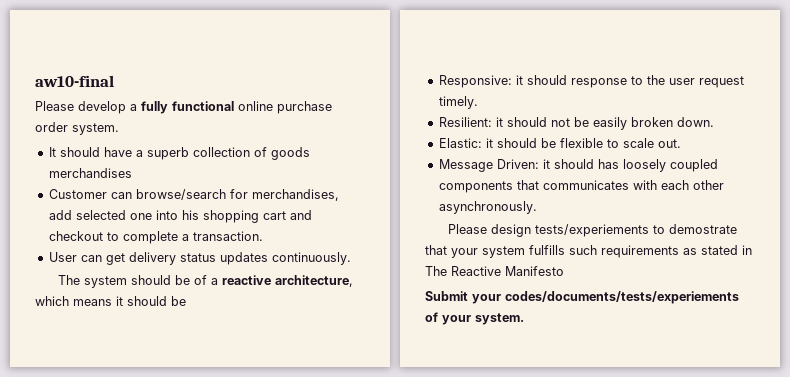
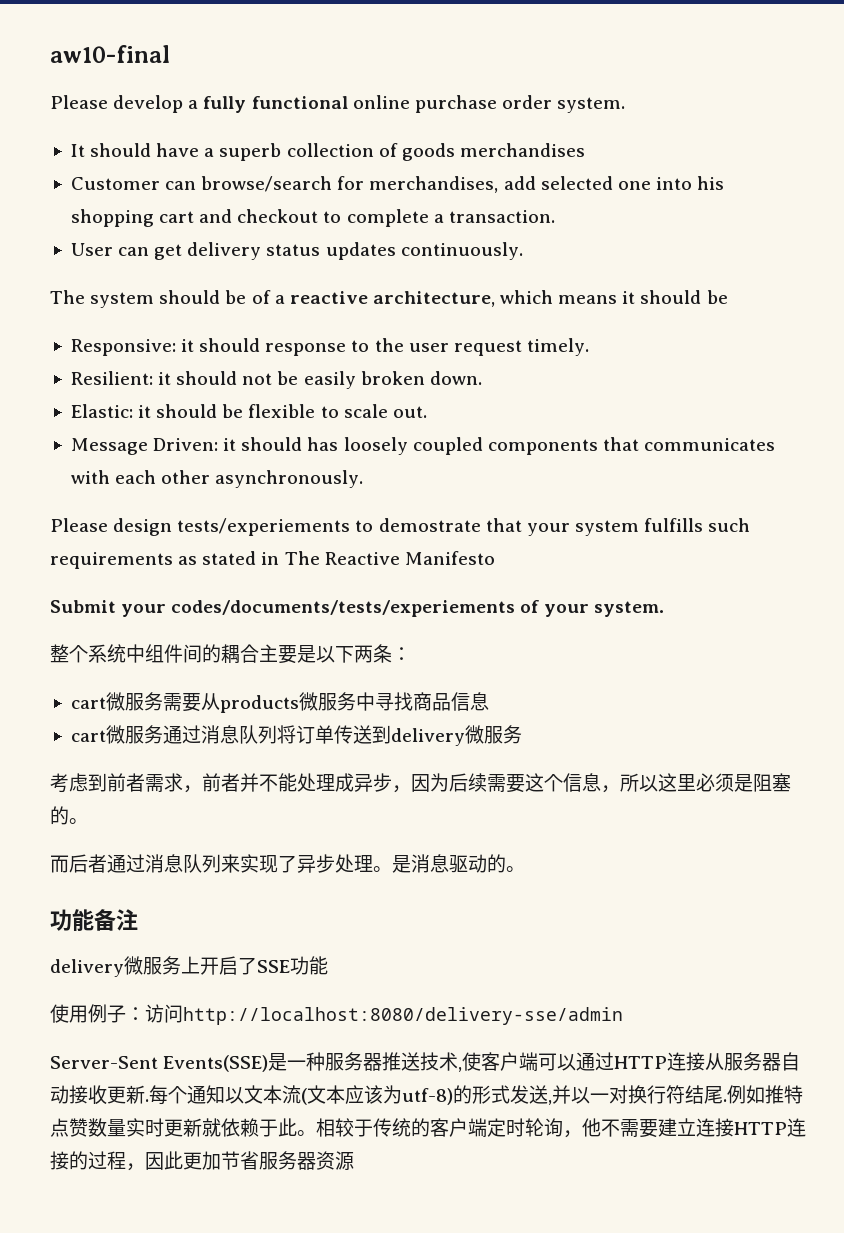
+ 整个系统中组件间的耦合主要是以下两条：
+ cart微服务需要从products微服务中寻找商品信息
+ cart微服务通过消息队列将订单传送到delivery微服务
+ 考虑到前者需求，前者并不能处理成异步，因为后续需要这个信息，所以这里必须是阻塞的。
+ 而后者通过消息队列来实现了异步处理。是消息驱动的。
+ 功能备注
+ delivery微服务上开启了SSE功能
+ 使用例子：访问http://localhost:8080/delivery-sse/admin
+ Server-Sent Events(SSE)是一种服务器推送技术,使客户端可以通过HTTP连接从服务器自动接收更新.每个通知以文本流(文本应该为utf-8)的形式发送,并以一对换行符结尾.例如推特点赞数量实时更新就依赖于此。相较于传统的客户端定时轮询，他不需要建立连接HTTP连接的过程，因此更加节省服务器资源

